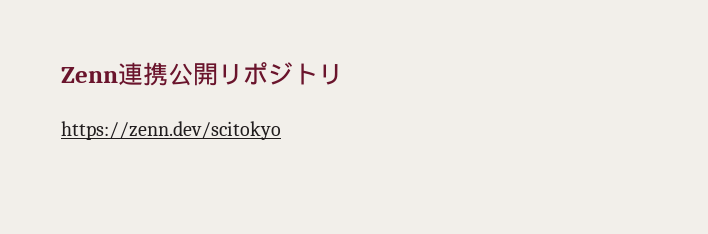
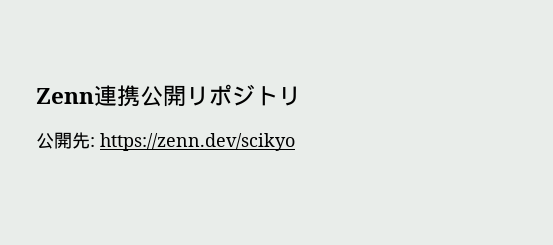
- https://zenn.dev/scitokyo
+ 公開先: https://zenn.dev/scikyo

